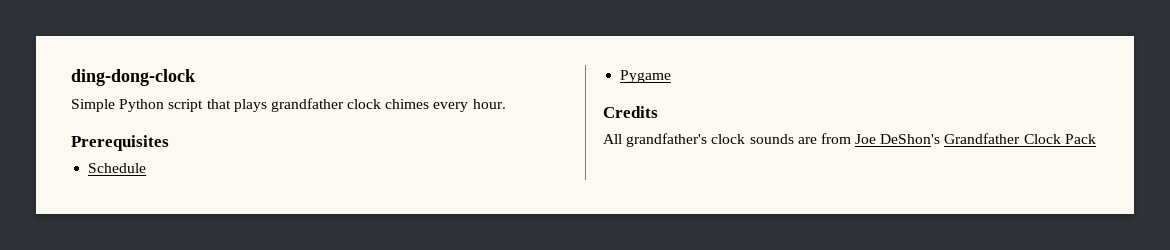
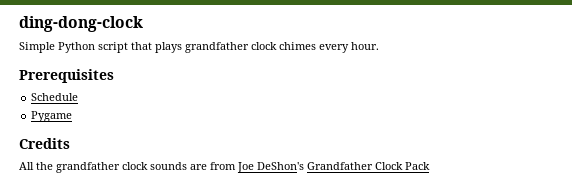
- All grandfather's clock sounds are from Joe DeShon's Grandfather Clock Pack
+ All the grandfather clock sounds are from Joe DeShon's Grandfather Clock Pack

